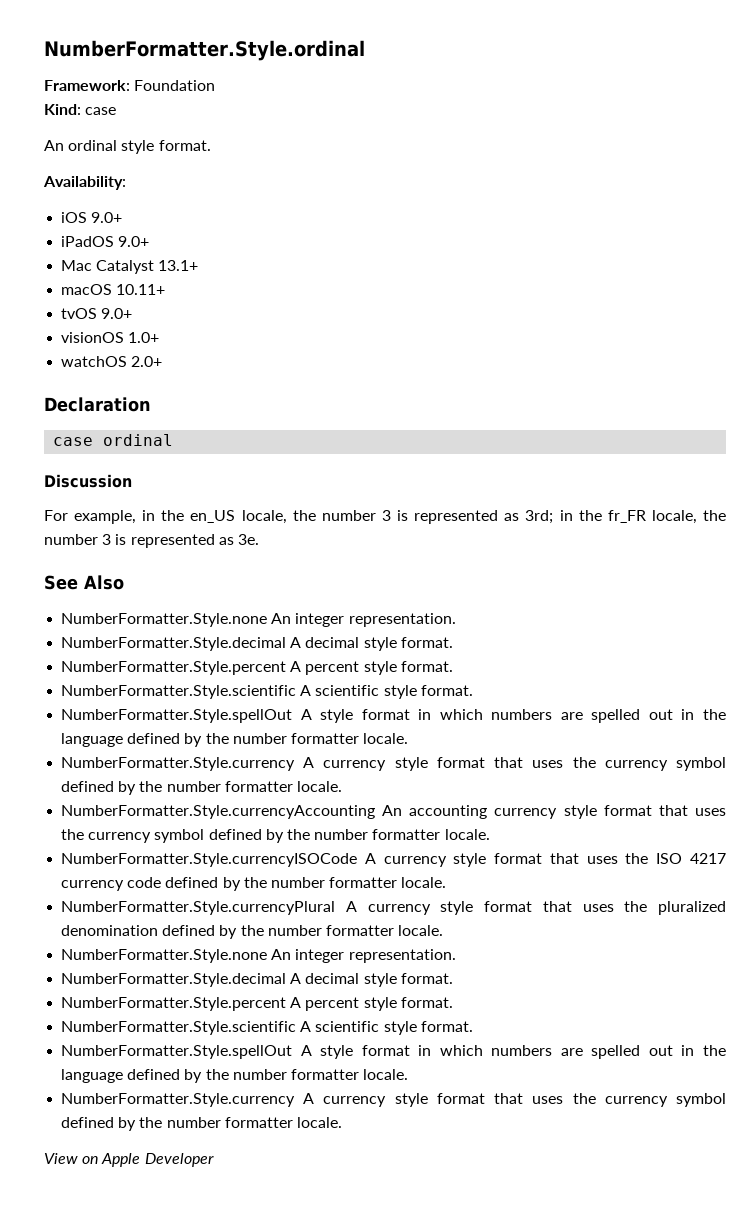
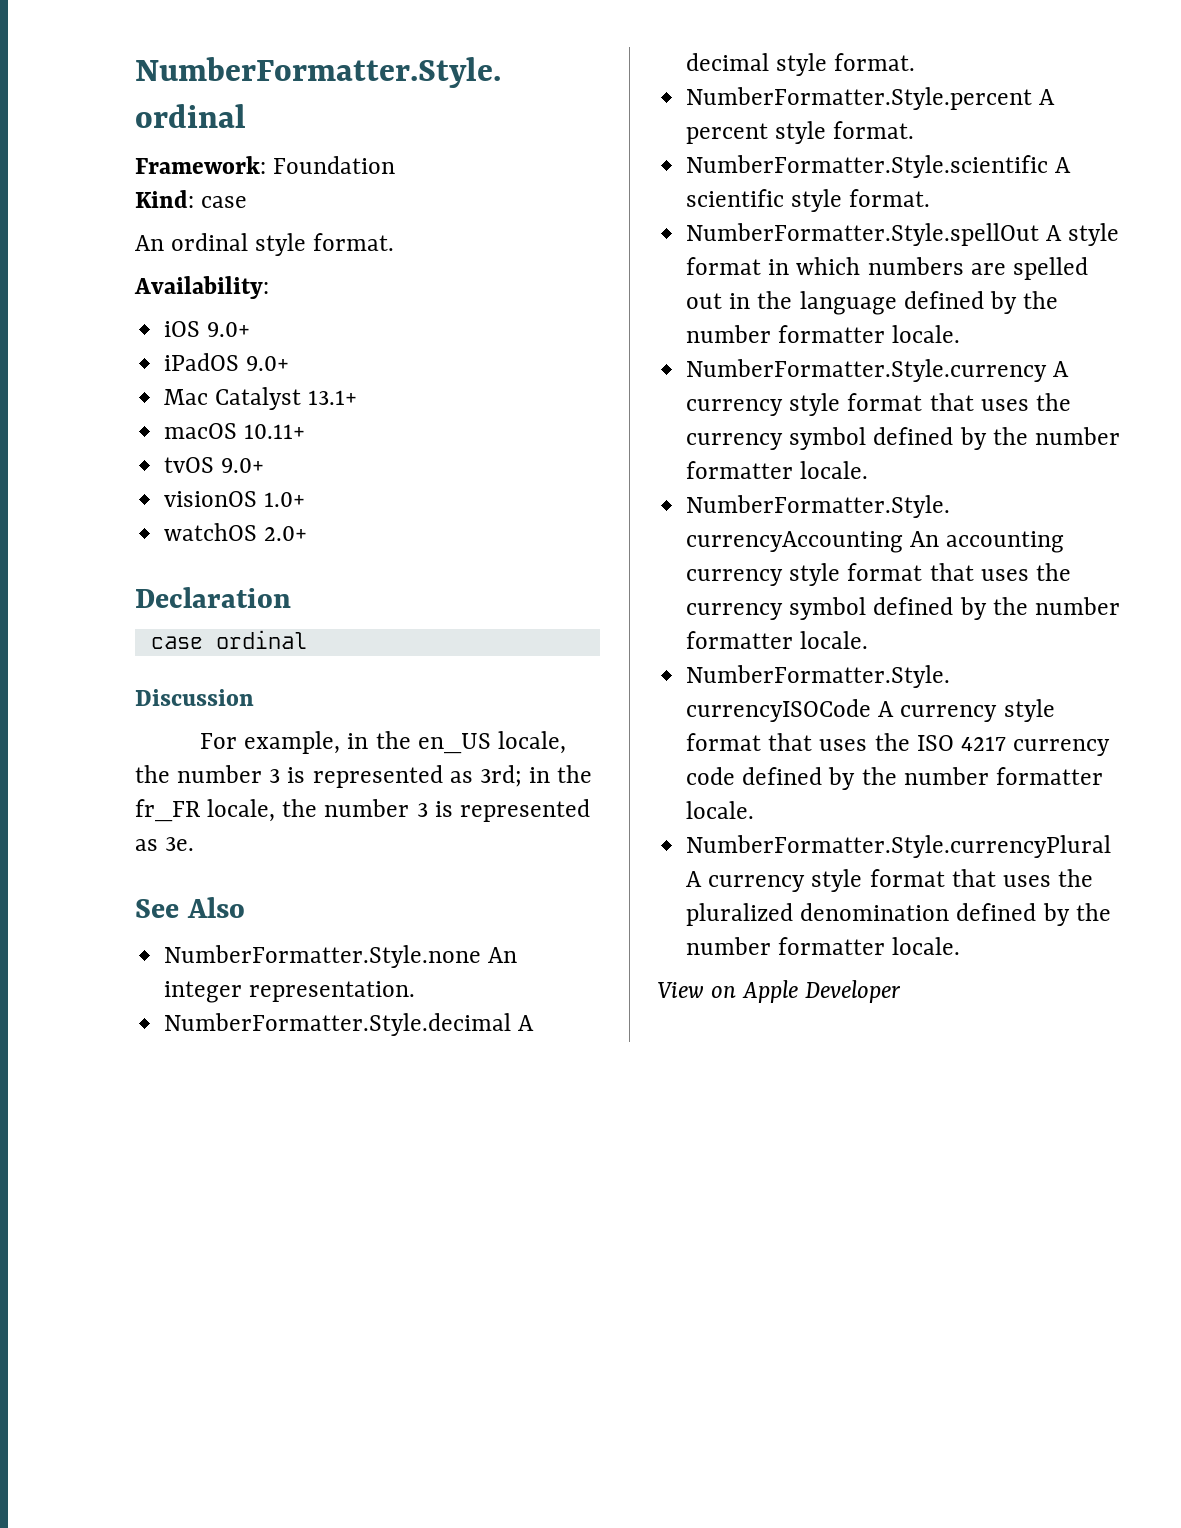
  NumberFormatter.Style.currencyPlural A currency style format that uses the pluralized denomination defined by the number formatter locale.
- NumberFormatter.Style.none An integer representation.
- NumberFormatter.Style.decimal A decimal style format.
- NumberFormatter.Style.percent A percent style format.
- NumberFormatter.Style.scientific A scientific style format.
- NumberFormatter.Style.spellOut A style format in which numbers are spelled out in the language defined by the number formatter locale.
- NumberFormatter.Style.currency A currency style format that uses the currency symbol defined by the number formatter locale.

